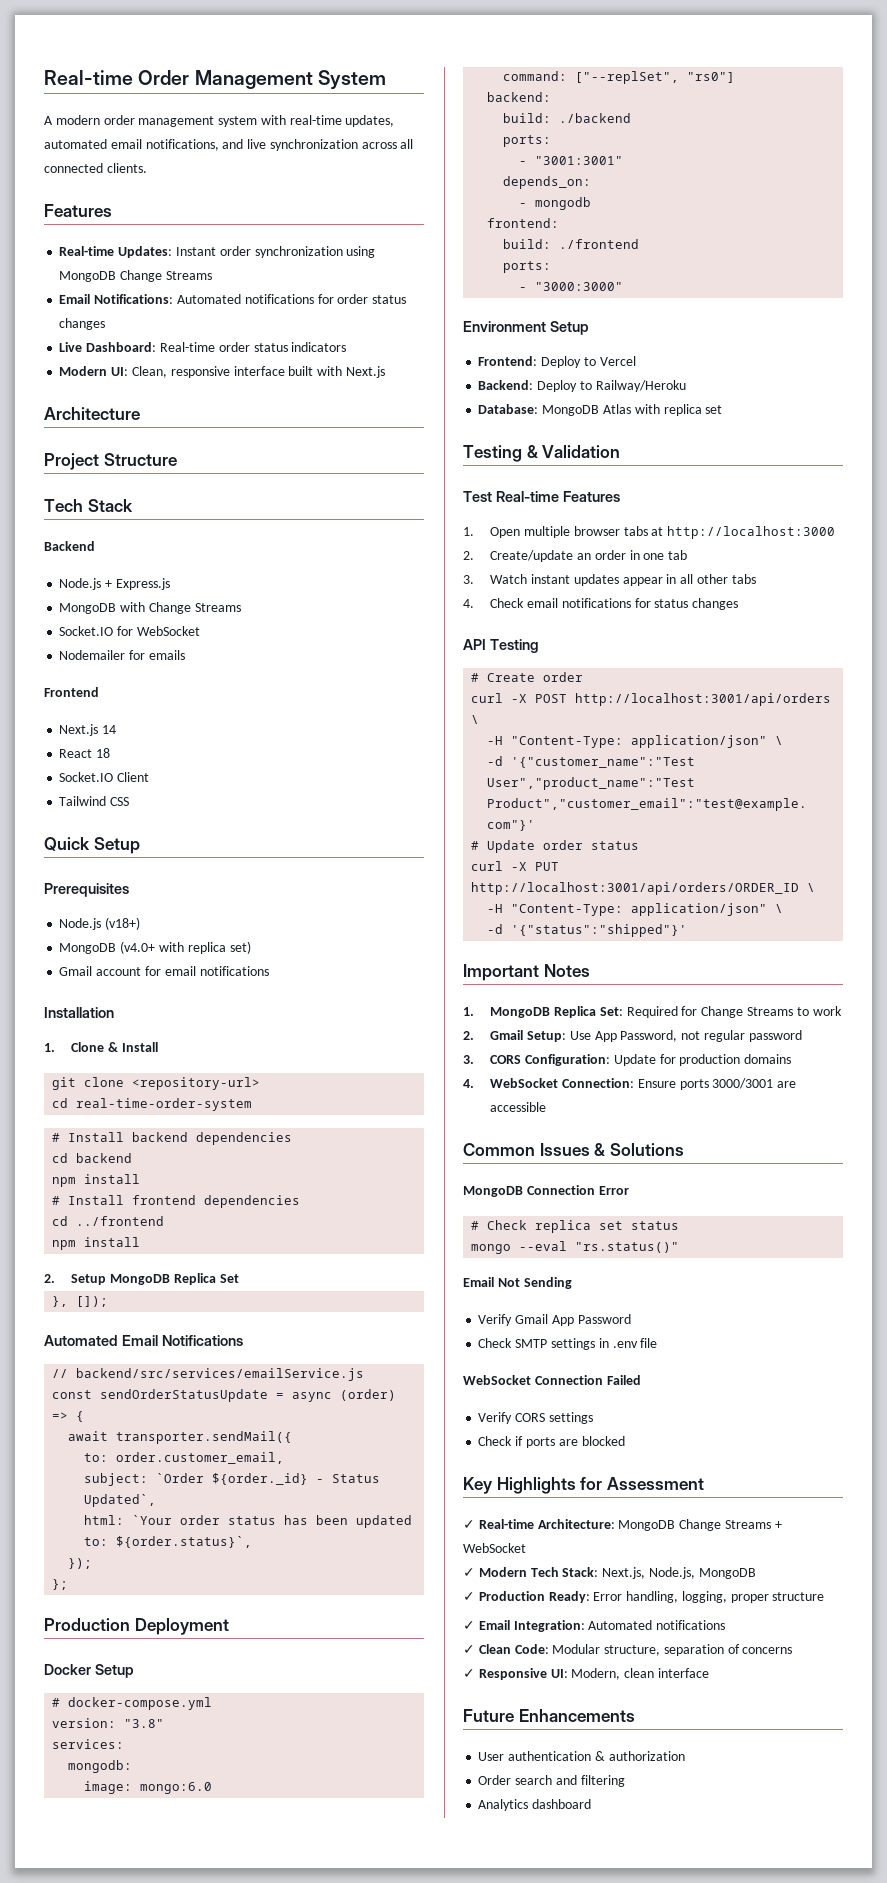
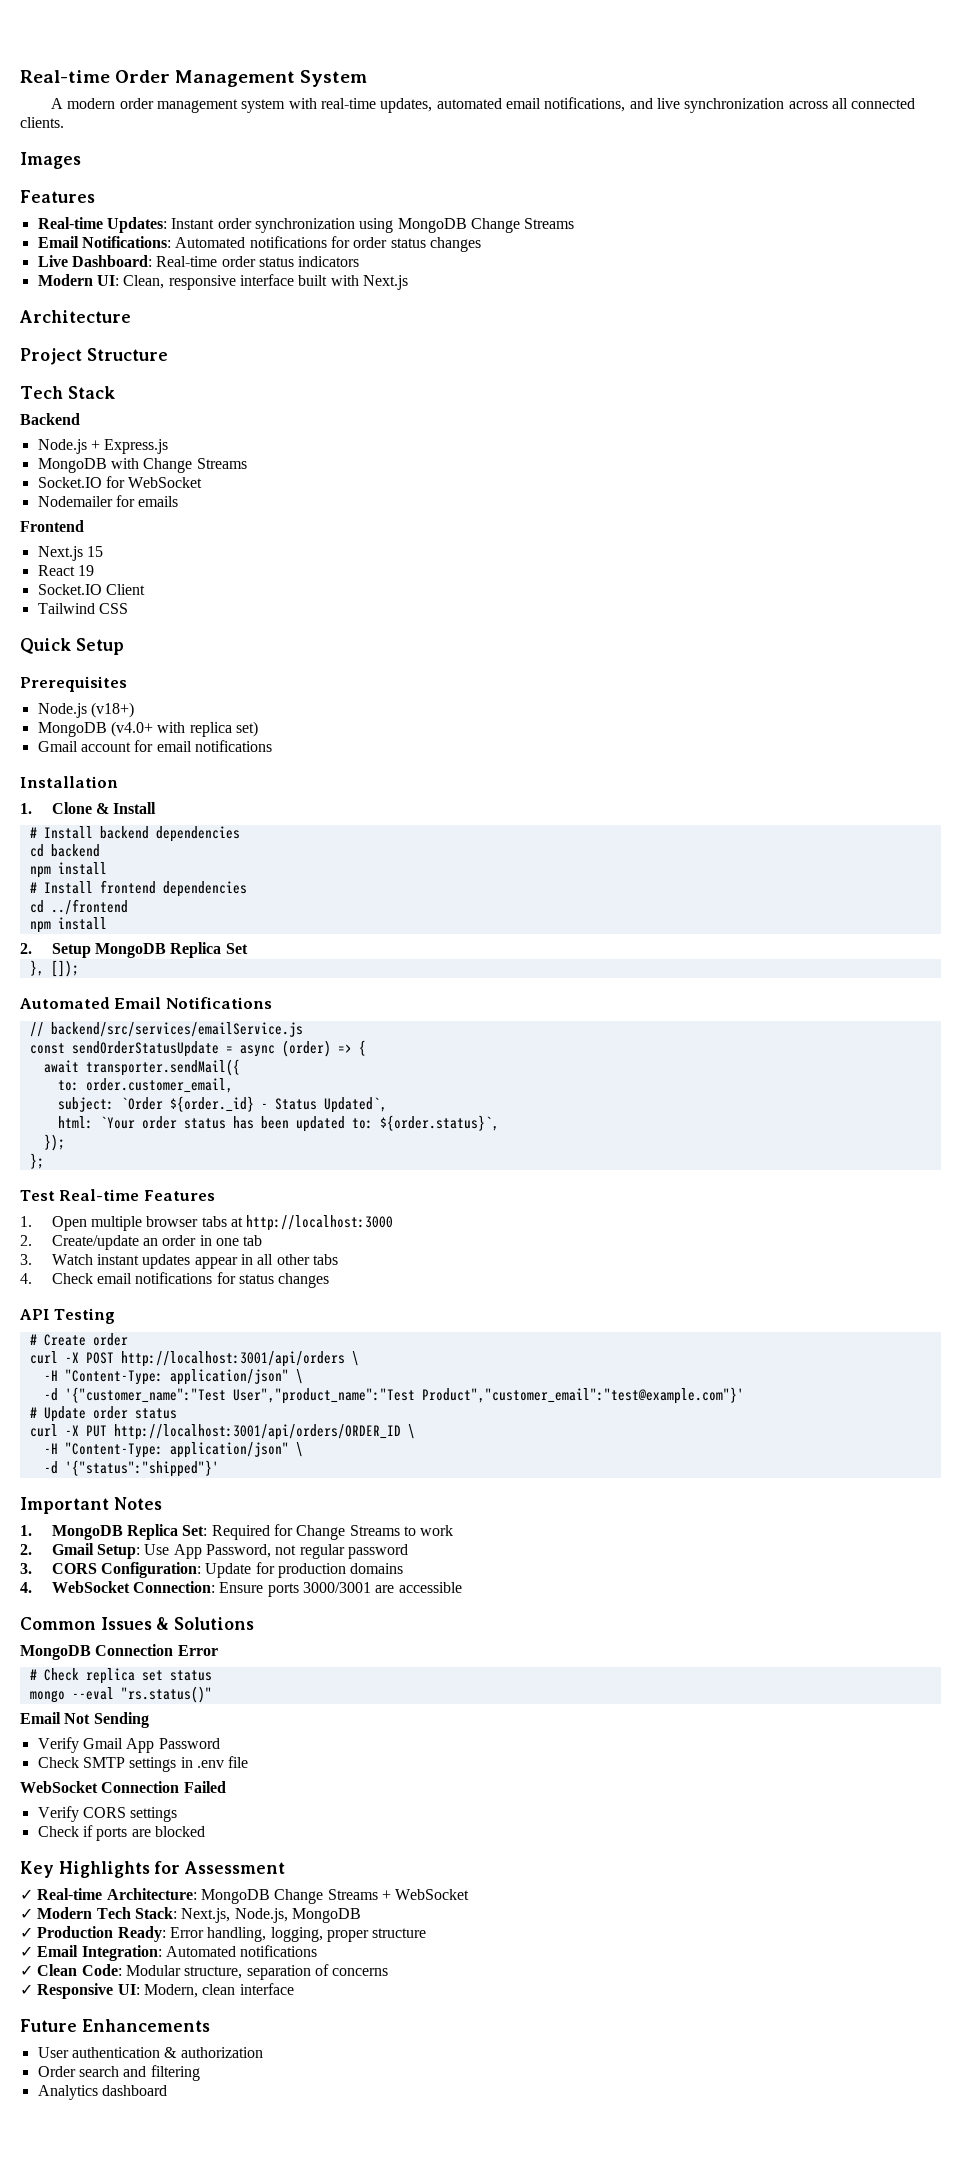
+ Images
- Next.js 14
+ Next.js 15
- React 18
+ React 19
- git clone <repository-url>
- cd real-time-order-system
- Production Deployment
- Docker Setup
- # docker-compose.yml
- version: "3.8"
- services:
- mongodb:
- image: mongo:6.0
- command: ["--replSet", "rs0"]
- backend:
- build: ./backend
- ports:
- - "3001:3001"
- depends_on:
- - mongodb
- frontend:
- build: ./frontend
- ports:
- - "3000:3000"
- Environment Setup
- Frontend: Deploy to Vercel
- Backend: Deploy to Railway/Heroku
- Database: MongoDB Atlas with replica set
- Testing & Validation

